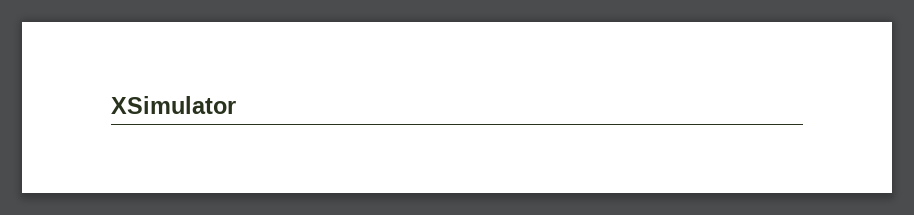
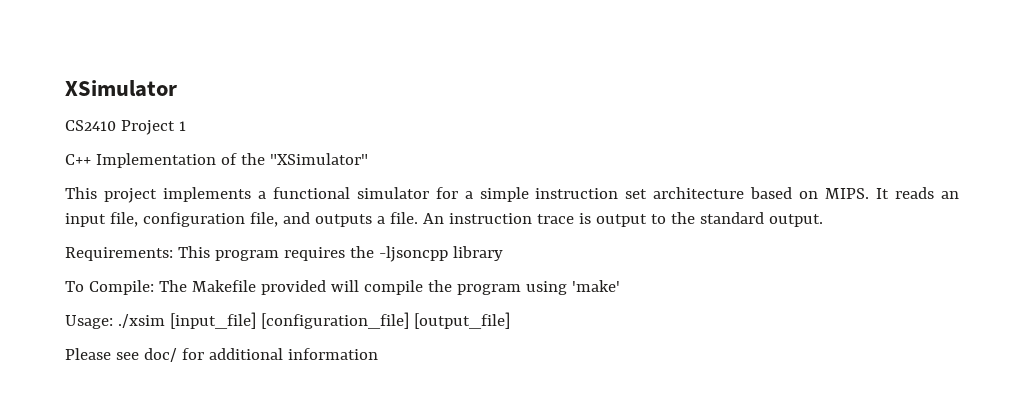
+ CS2410 Project 1
+ C++ Implementation of the "XSimulator"
+ This project implements a functional simulator for a simple instruction set architecture based on MIPS. It reads an input file, configuration file, and outputs a file. An instruction trace is output to the standard output.
+ Requirements: This program requires the -ljsoncpp library
+ To Compile: The Makefile provided will compile the program using 'make'
+ Usage: ./xsim [input_file] [configuration_file] [output_file]
+ Please see doc/ for additional information

